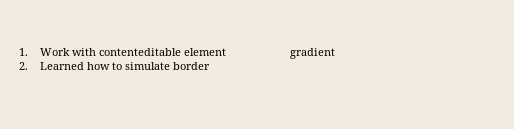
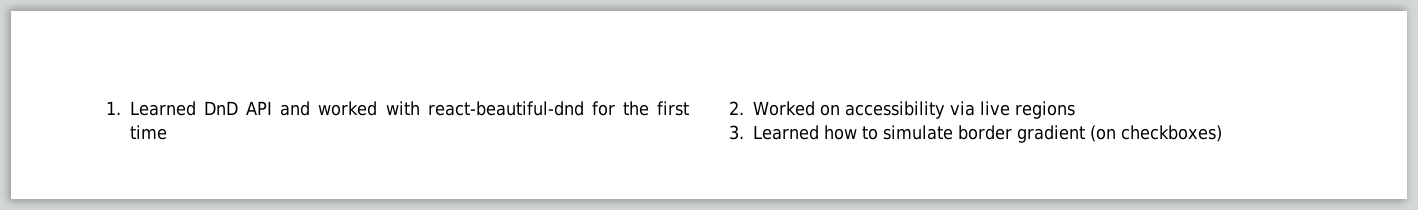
- 1. Work with contenteditable element
- 2. Learned how to simulate border gradient
+ 1. Learned DnD API and worked with react-beautiful-dnd for the first time
+ 2. Worked on accessibility via live regions
+ 3. Learned how to simulate border gradient (on checkboxes)

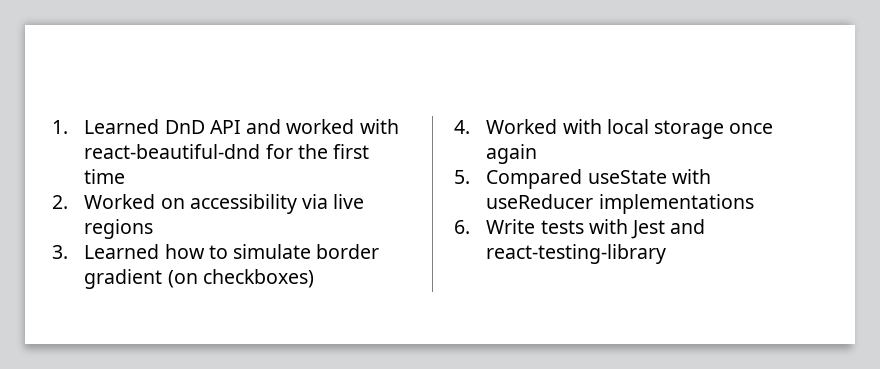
+ 4. Worked with local storage once again
+ 5. Compared useState with useReducer implementations
+ 6. Write tests with Jest and react-testing-library

